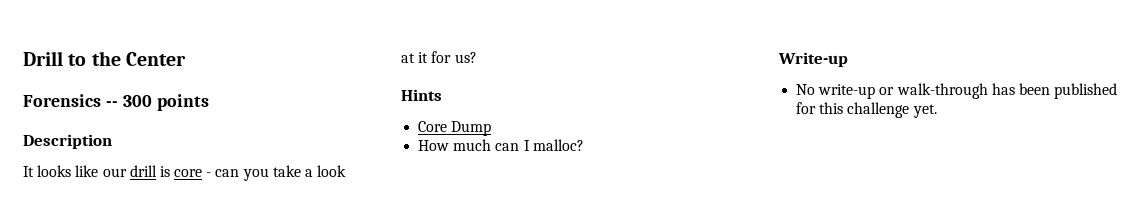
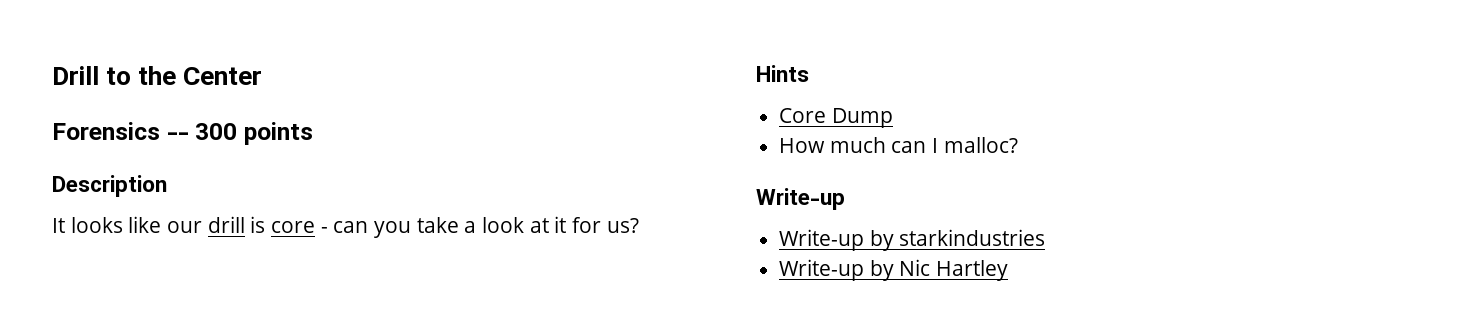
- No write-up or walk-through has been published for this challenge yet.
+ Write-up by starkindustries
+ Write-up by Nic Hartley

